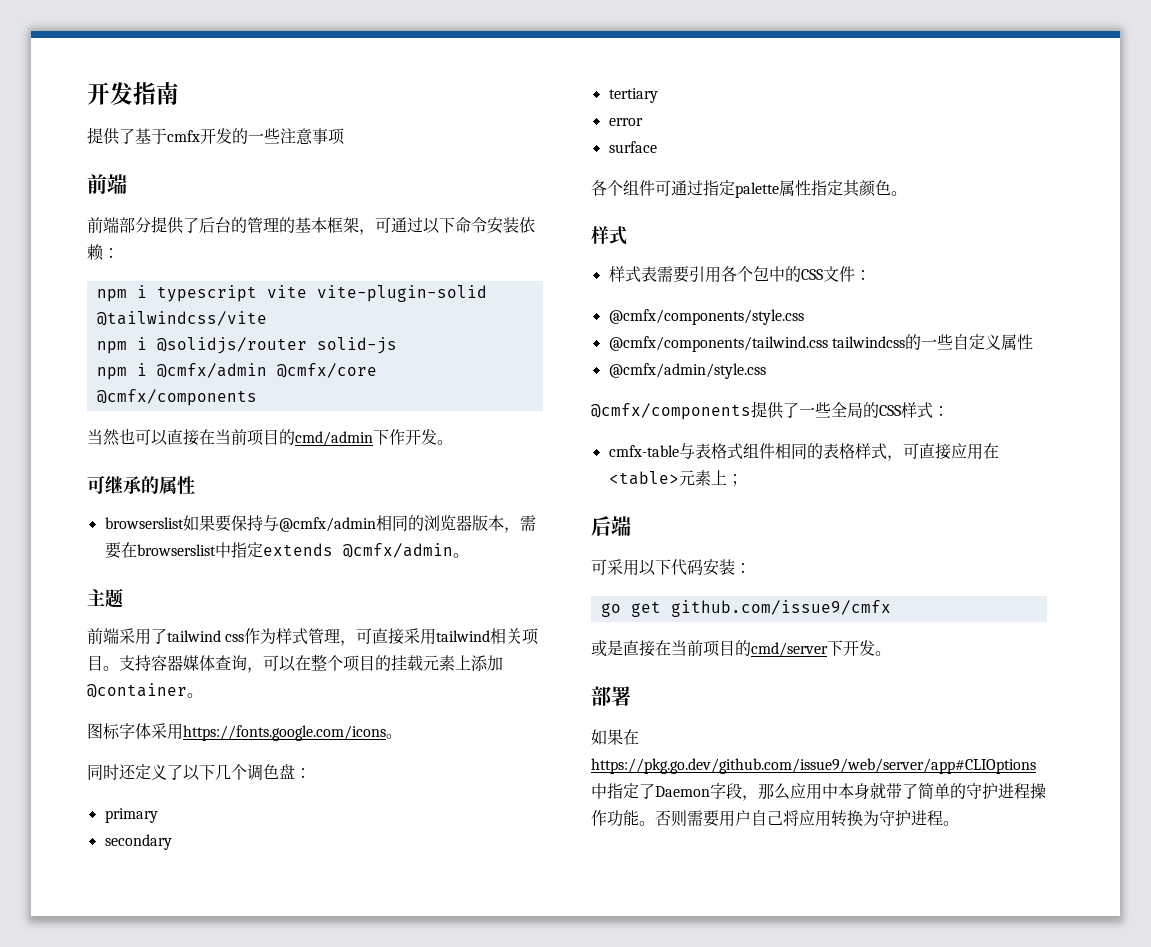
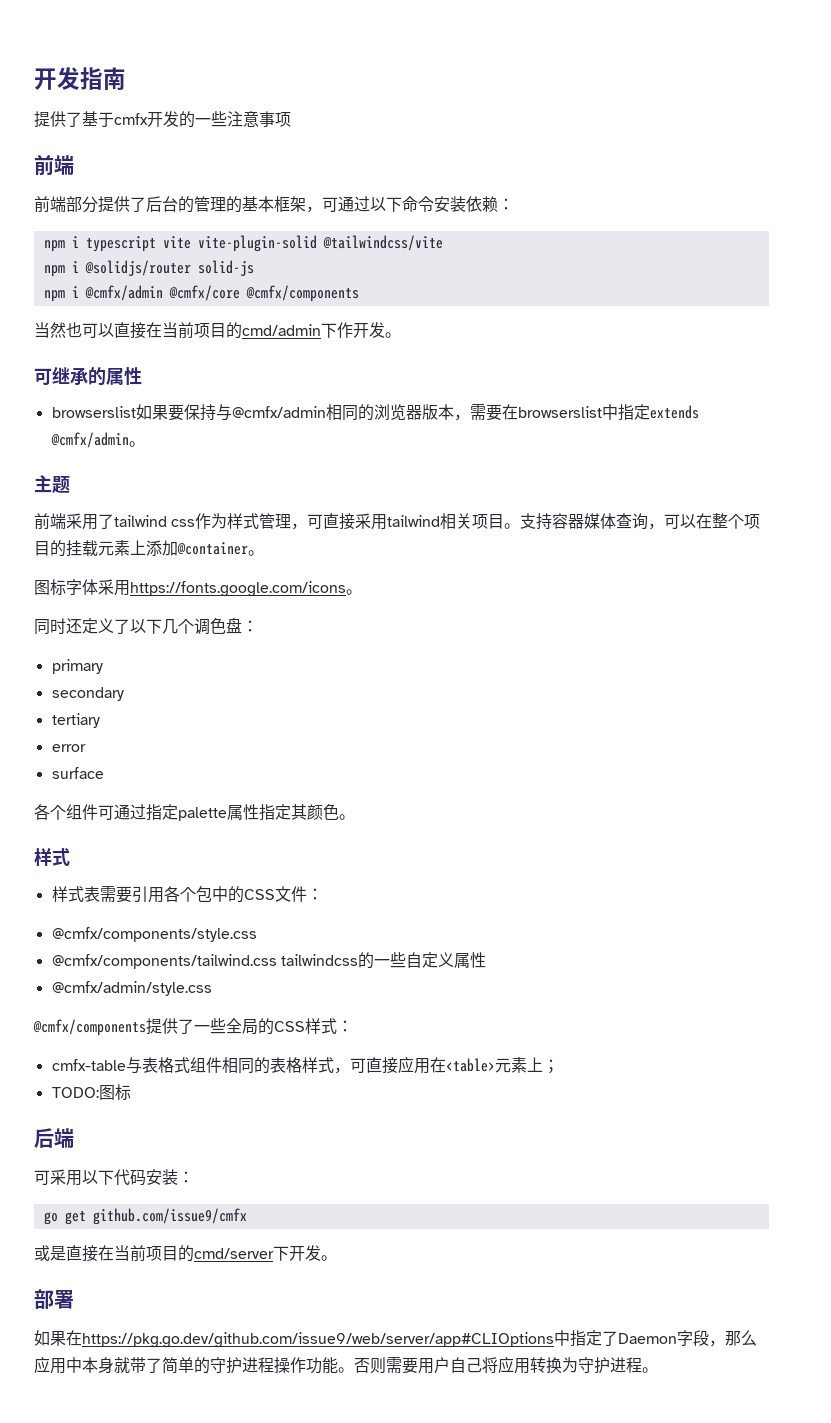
+ TODO:图标

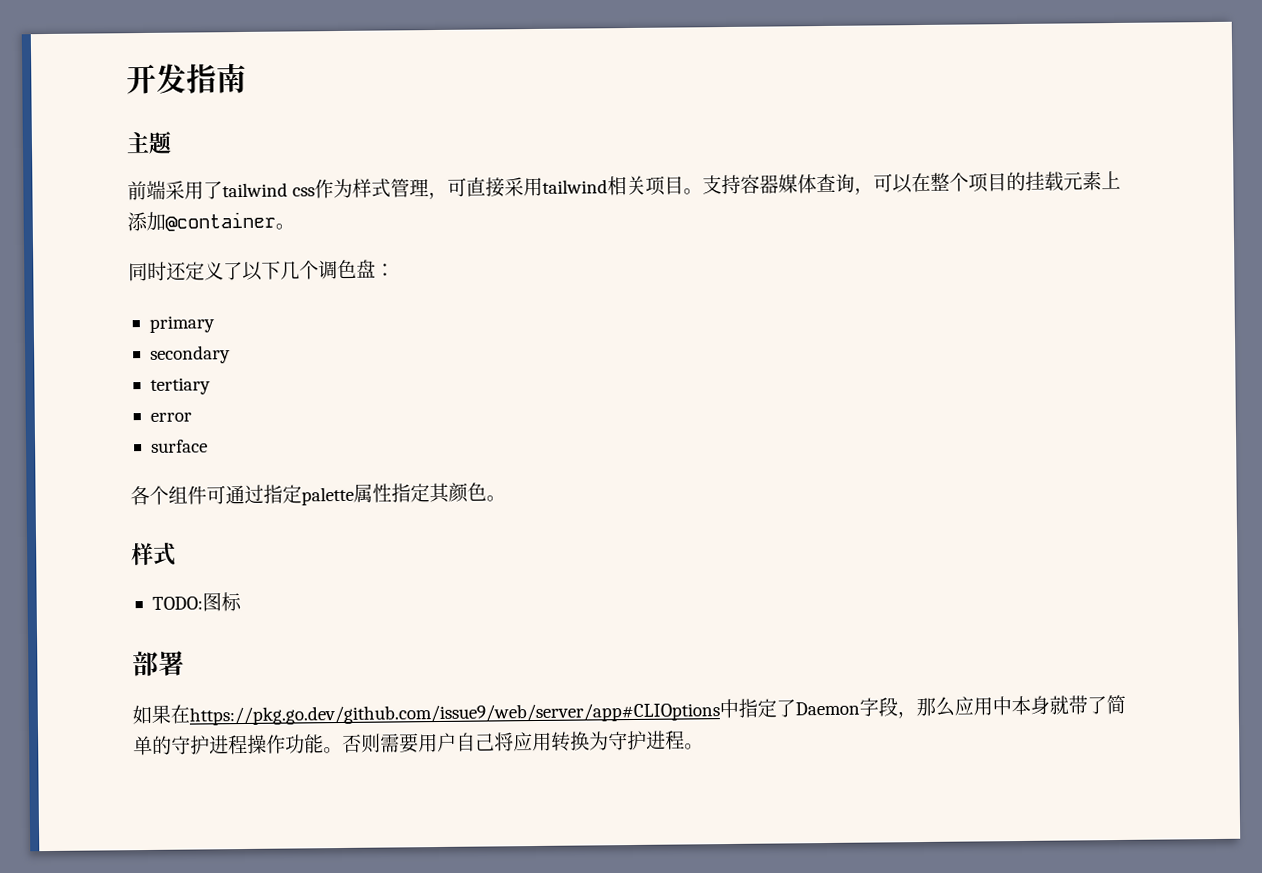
- 提供了基于cmfx开发的一些注意事项
- 前端
- 前端部分提供了后台的管理的基本框架，可通过以下命令安装依赖：
- npm i typescript vite vite-plugin-solid @tailwindcss/vite
- npm i @solidjs/router solid-js
- npm i @cmfx/admin @cmfx/core @cmfx/components
- 当然也可以直接在当前项目的cmd/admin下作开发。
- 可继承的属性
- browserslist如果要保持与@cmfx/admin相同的浏览器版本，需要在browserslist中指定extends @cmfx/admin。
- 图标字体采用https://fonts.google.com/icons。
- 样式表需要引用各个包中的CSS文件：
- @cmfx/components/style.css
- @cmfx/components/tailwind.css tailwindcss的一些自定义属性
- @cmfx/admin/style.css
- @cmfx/components提供了一些全局的CSS样式：
- cmfx-table与表格式组件相同的表格样式，可直接应用在<table>元素上；
  TODO:图标
- 后端
- 可采用以下代码安装：
- go get github.com/issue9/cmfx
- 或是直接在当前项目的cmd/server下开发。

